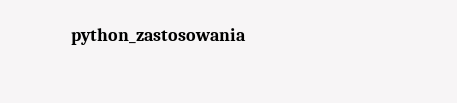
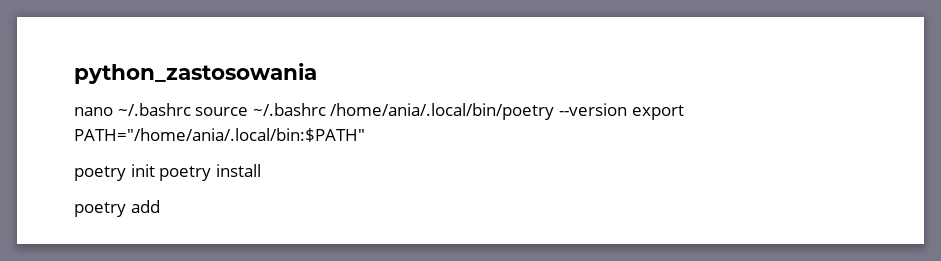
+ nano ~/.bashrc source ~/.bashrc /home/ania/.local/bin/poetry --version export PATH="/home/ania/.local/bin:$PATH"
+ poetry init poetry install
+ poetry add

